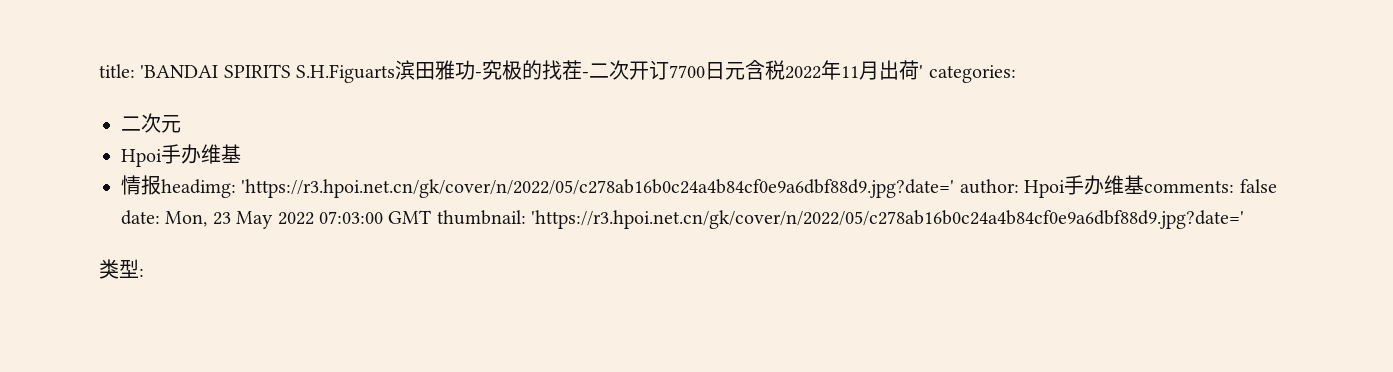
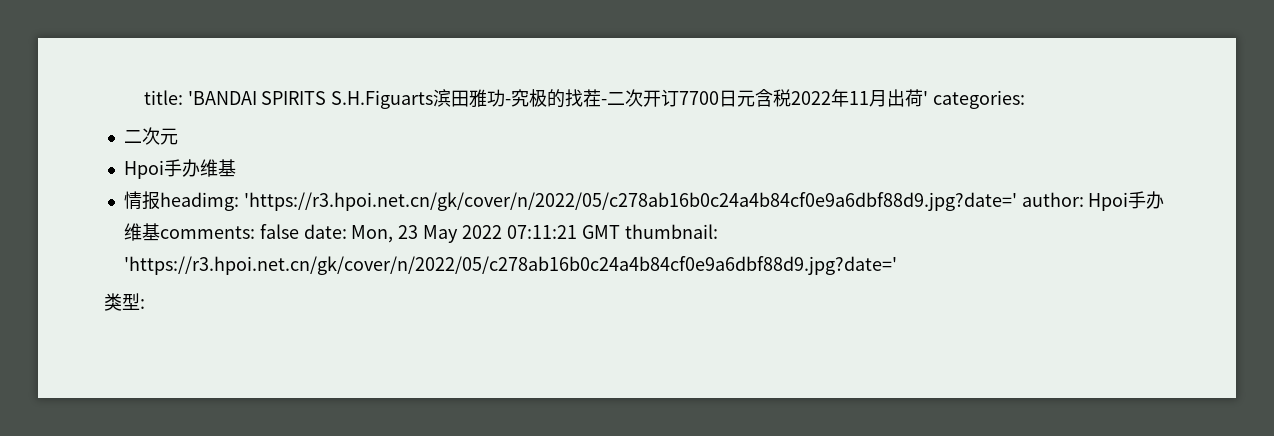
- 情报headimg: 'https://r3.hpoi.net.cn/gk/cover/n/2022/05/c278ab16b0c24a4b84cf0e9a6dbf88d9.jpg?date=' author: Hpoi手办维基comments: false date: Mon, 23 May 2022 07:03:00 GMT thumbnail: 'https://r3.hpoi.net.cn/gk/cover/n/2022/05/c278ab16b0c24a4b84cf0e9a6dbf88d9.jpg?date='
+ 情报headimg: 'https://r3.hpoi.net.cn/gk/cover/n/2022/05/c278ab16b0c24a4b84cf0e9a6dbf88d9.jpg?date=' author: Hpoi手办维基comments: false date: Mon, 23 May 2022 07:11:21 GMT thumbnail: 'https://r3.hpoi.net.cn/gk/cover/n/2022/05/c278ab16b0c24a4b84cf0e9a6dbf88d9.jpg?date='

